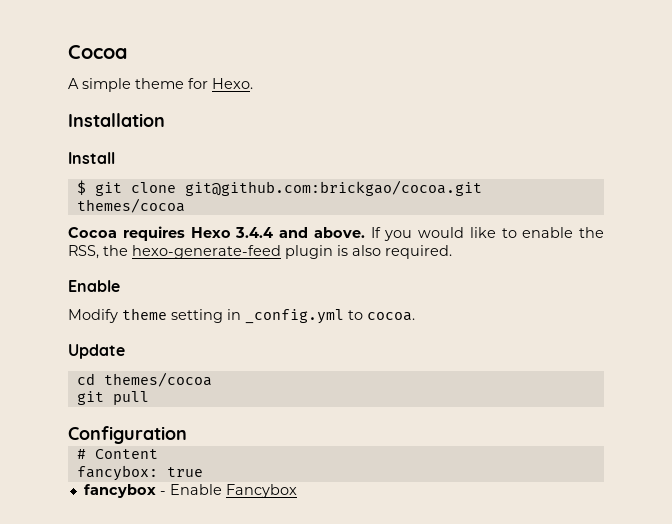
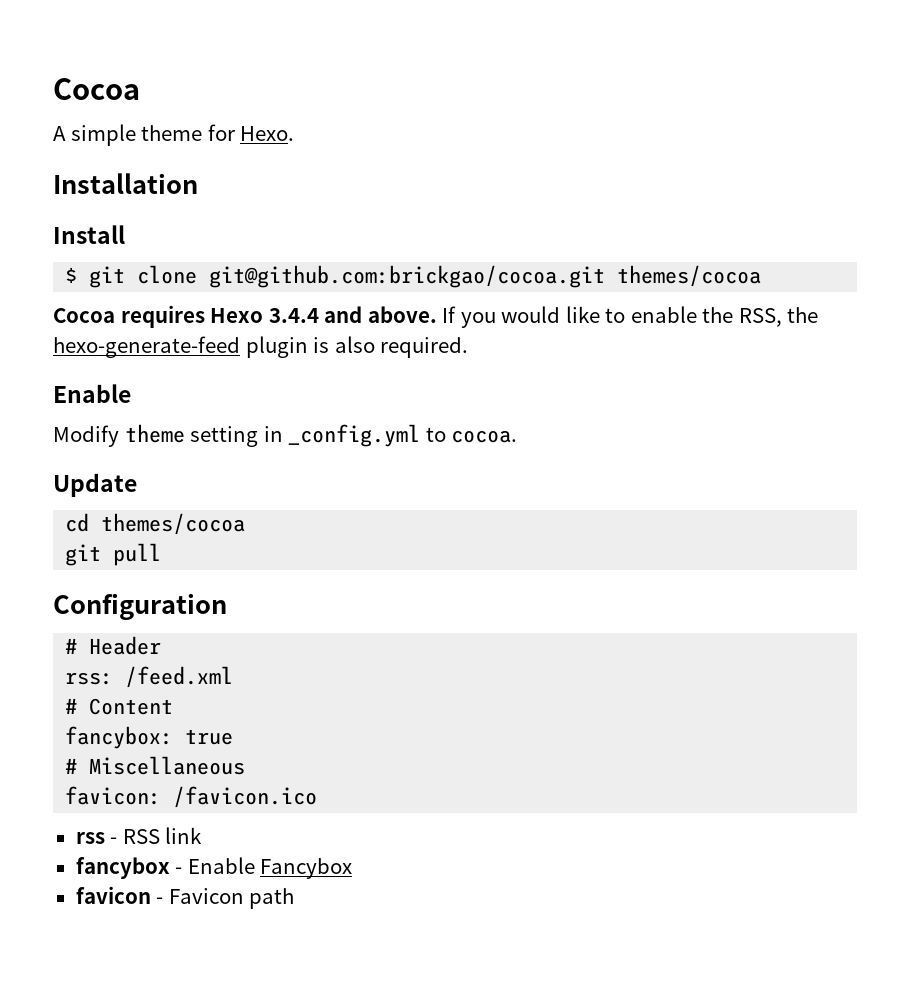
+ # Header
+ rss: /feed.xml
+ # Miscellaneous
+ favicon: /favicon.ico
+ rss - RSS link
+ favicon - Favicon path

